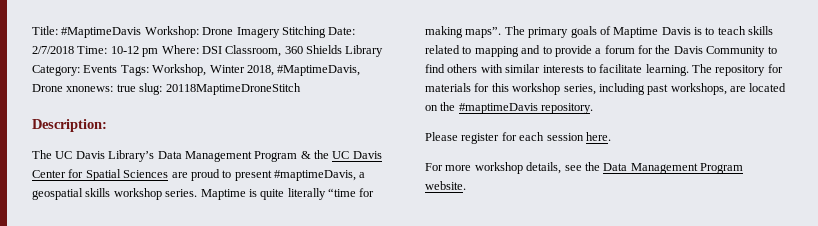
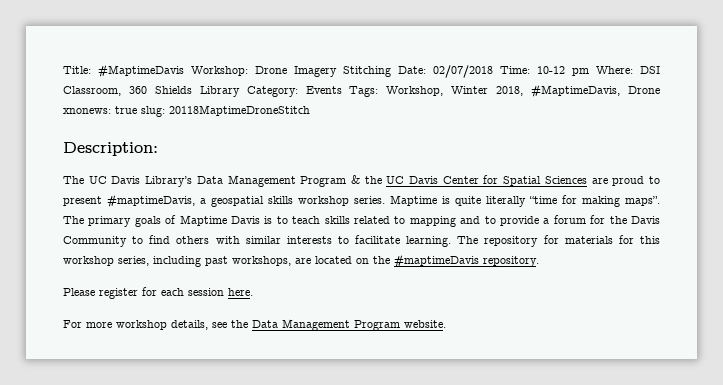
- Title: #MaptimeDavis Workshop: Drone Imagery Stitching Date: 2/7/2018 Time: 10-12 pm Where: DSI Classroom, 360 Shields Library Category: Events Tags: Workshop, Winter 2018, #MaptimeDavis, Drone xnonews: true slug: 20118MaptimeDroneStitch
+ Title: #MaptimeDavis Workshop: Drone Imagery Stitching Date: 02/07/2018 Time: 10-12 pm Where: DSI Classroom, 360 Shields Library Category: Events Tags: Workshop, Winter 2018, #MaptimeDavis, Drone xnonews: true slug: 20118MaptimeDroneStitch

